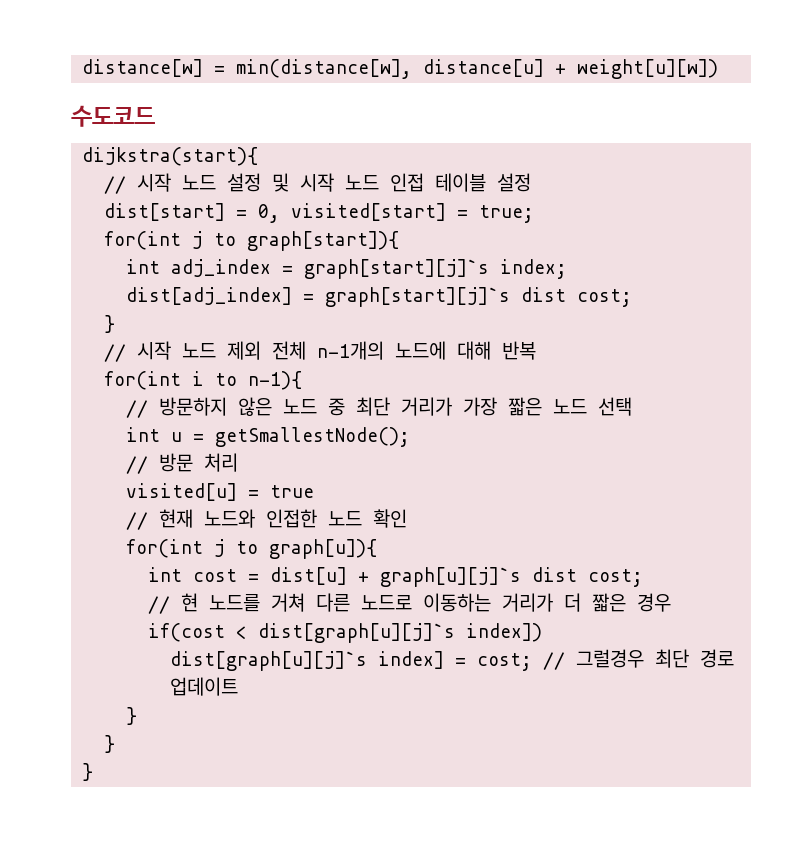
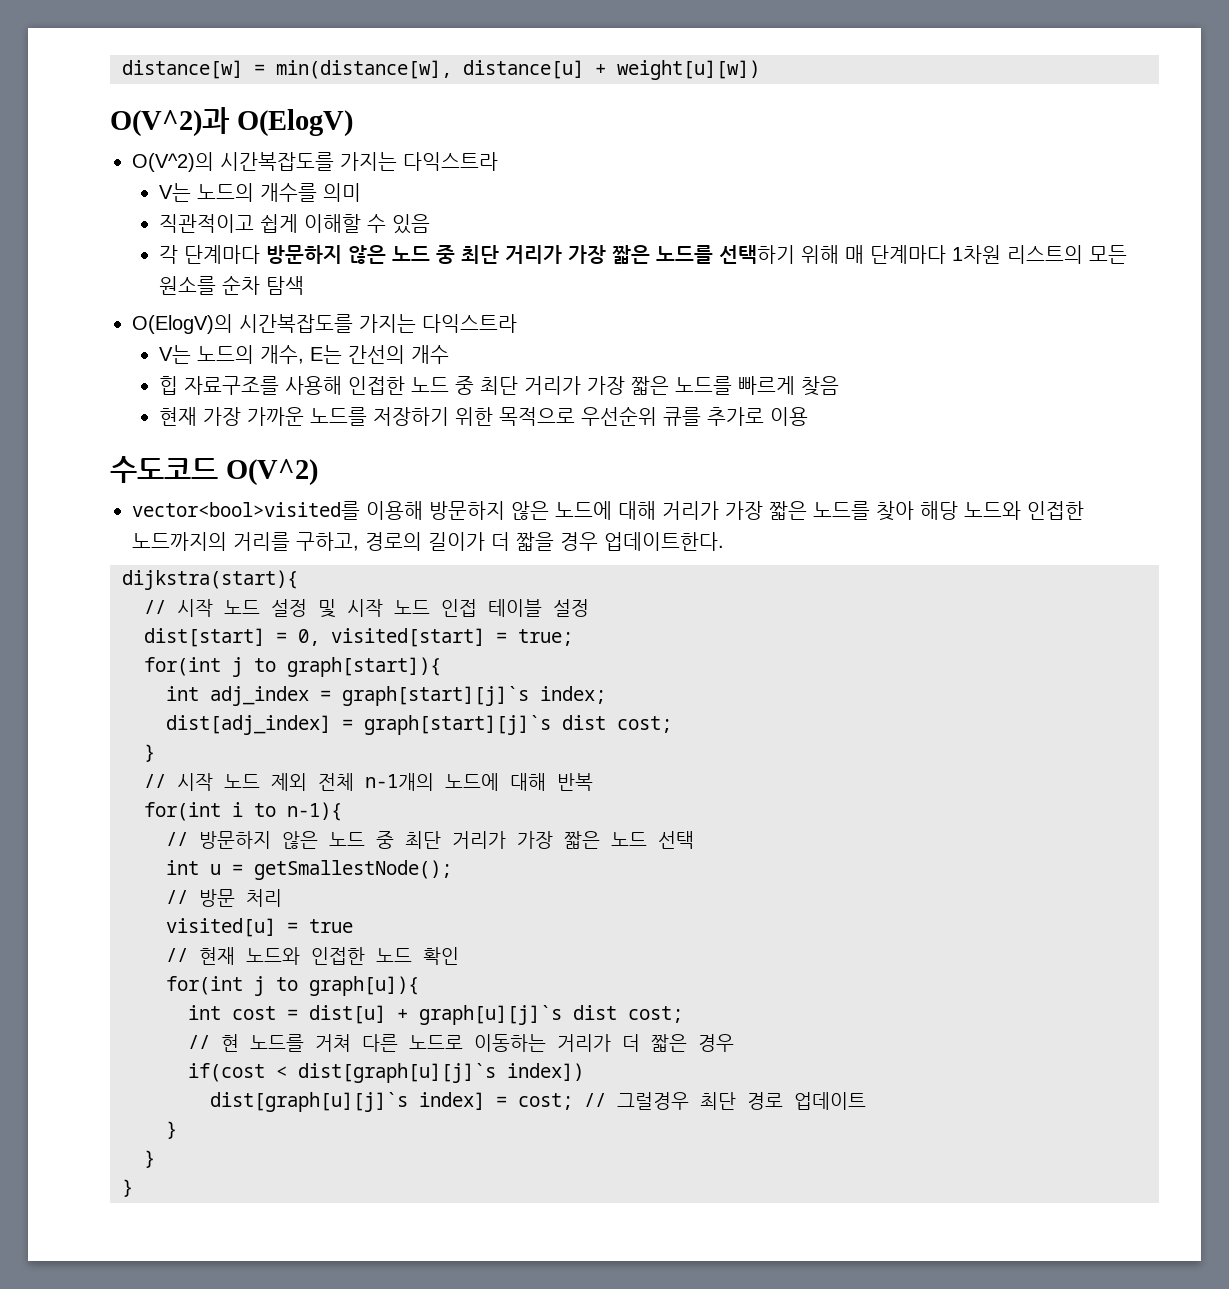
- 수도코드
+ O(V^2)과 O(ElogV)
+ O(V^2)의 시간복잡도를 가지는 다익스트라
+ V는 노드의 개수를 의미
+ 직관적이고 쉽게 이해할 수 있음
+ 각 단계마다 방문하지 않은 노드 중 최단 거리가 가장 짧은 노드를 선택하기 위해 매 단계마다 1차원 리스트의 모든 원소를 순차 탐색
+ O(ElogV)의 시간복잡도를 가지는 다익스트라
+ V는 노드의 개수, E는 간선의 개수
+ 힙 자료구조를 사용해 인접한 노드 중 최단 거리가 가장 짧은 노드를 빠르게 찾음
+ 현재 가장 가까운 노드를 저장하기 위한 목적으로 우선순위 큐를 추가로 이용
+ 수도코드 O(V^2)
+ vector<bool>visited를 이용해 방문하지 않은 노드에 대해 거리가 가장 짧은 노드를 찾아 해당 노드와 인접한 노드까지의 거리를 구하고, 경로의 길이가 더 짧을 경우 업데이트한다.

